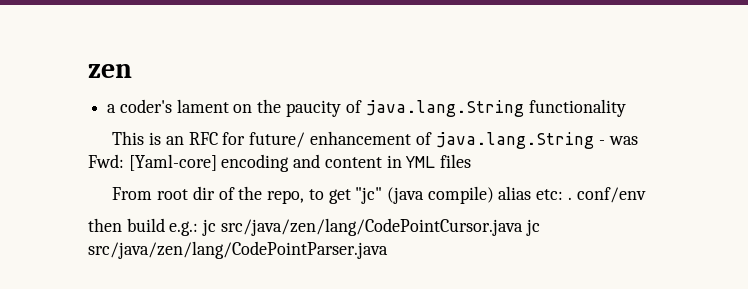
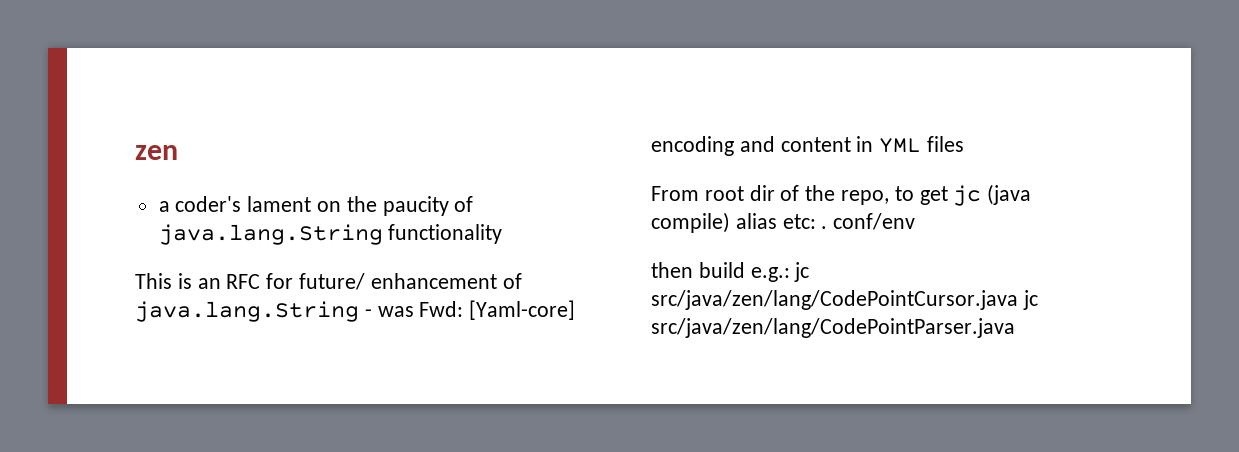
- From root dir of the repo, to get "jc" (java compile) alias etc: . conf/env
+ From root dir of the repo, to get jc (java compile) alias etc: . conf/env

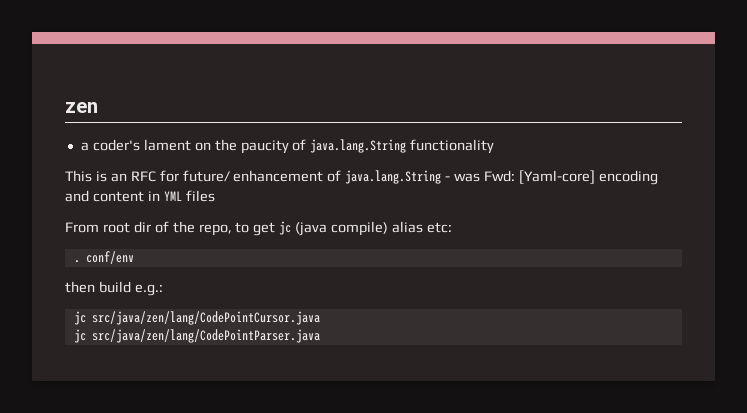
- From root dir of the repo, to get jc (java compile) alias etc: . conf/env
+ From root dir of the repo, to get jc (java compile) alias etc:
+ . conf/env
- then build e.g.: jc src/java/zen/lang/CodePointCursor.java jc src/java/zen/lang/CodePointParser.java
+ then build e.g.:
+ jc src/java/zen/lang/CodePointCursor.java
+ jc src/java/zen/lang/CodePointParser.java

